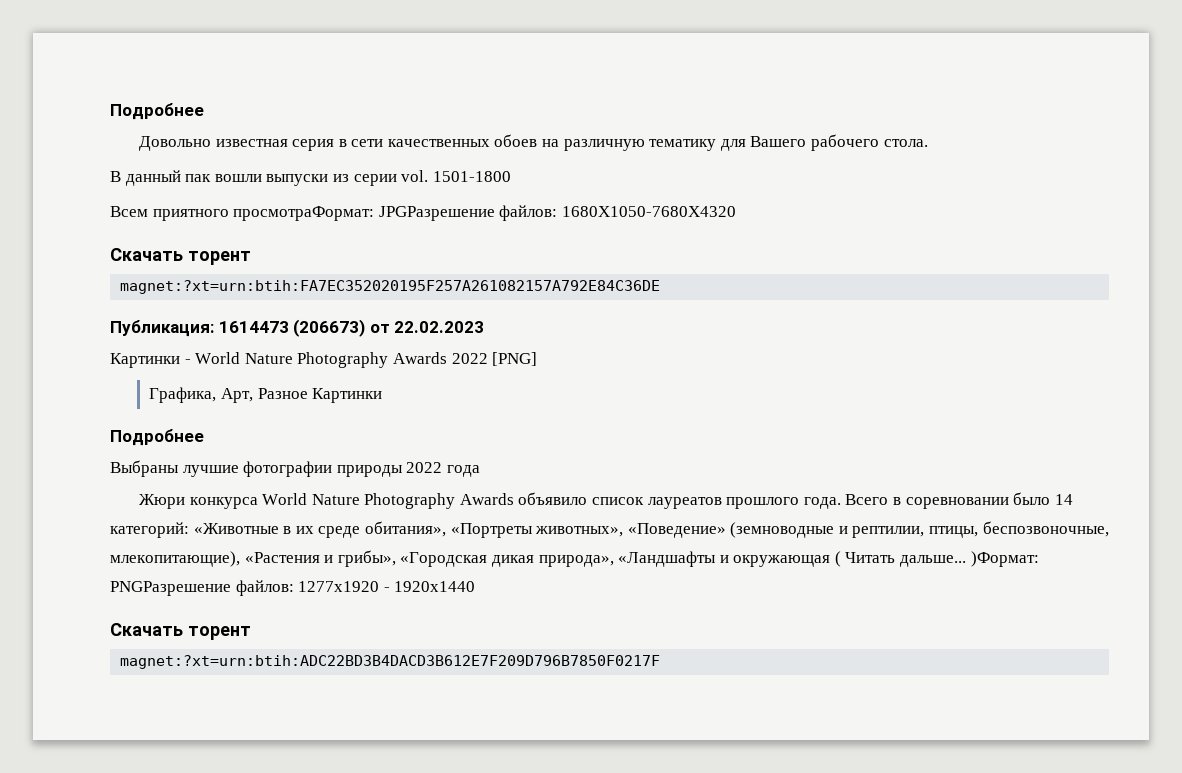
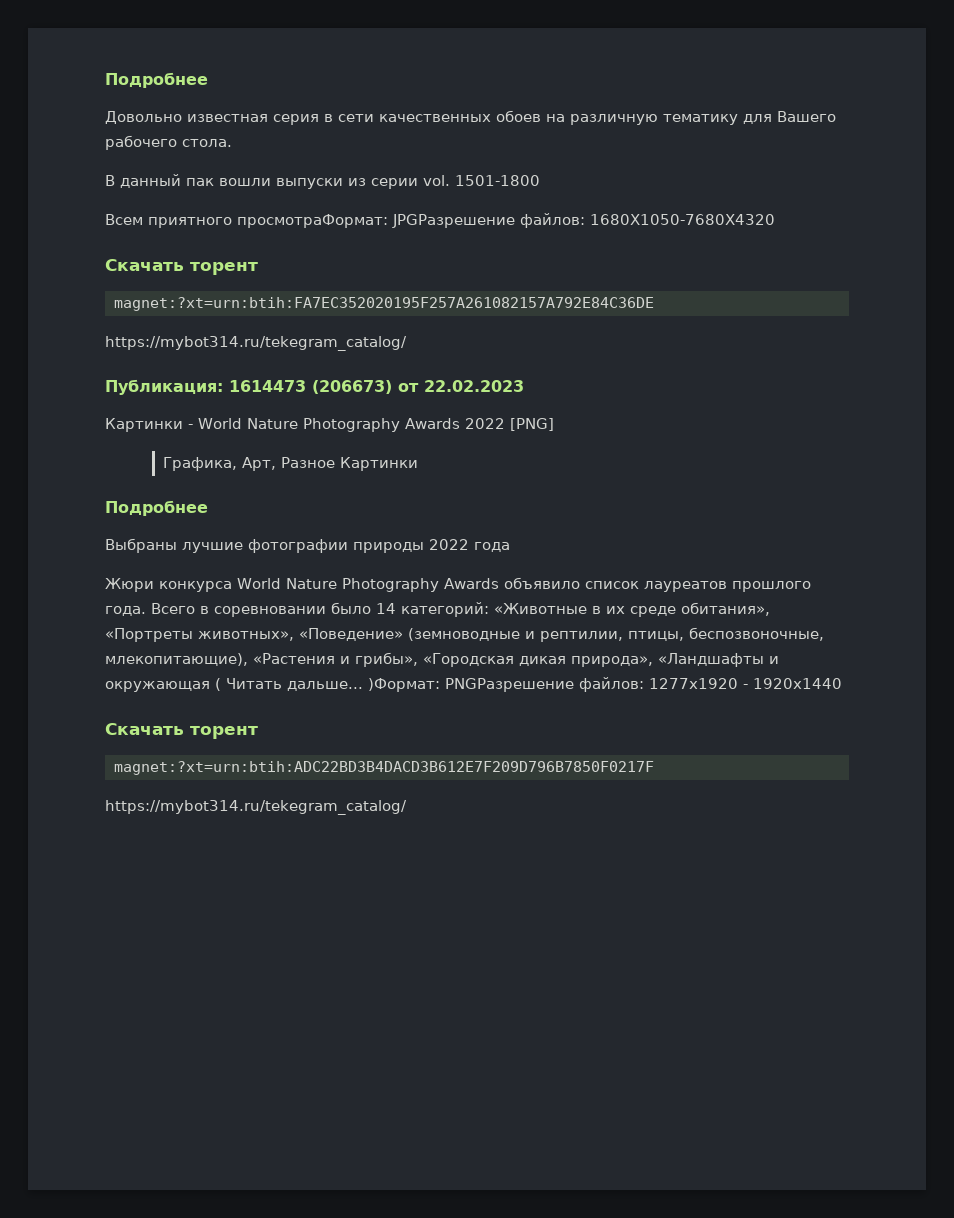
  magnet:?xt=urn:btih:FA7EC352020195F257A261082157A792E84C36DE
+ https://mybot314.ru/tekegram_catalog/
  magnet:?xt=urn:btih:ADC22BD3B4DACD3B612E7F209D796B7850F0217F
+ https://mybot314.ru/tekegram_catalog/

